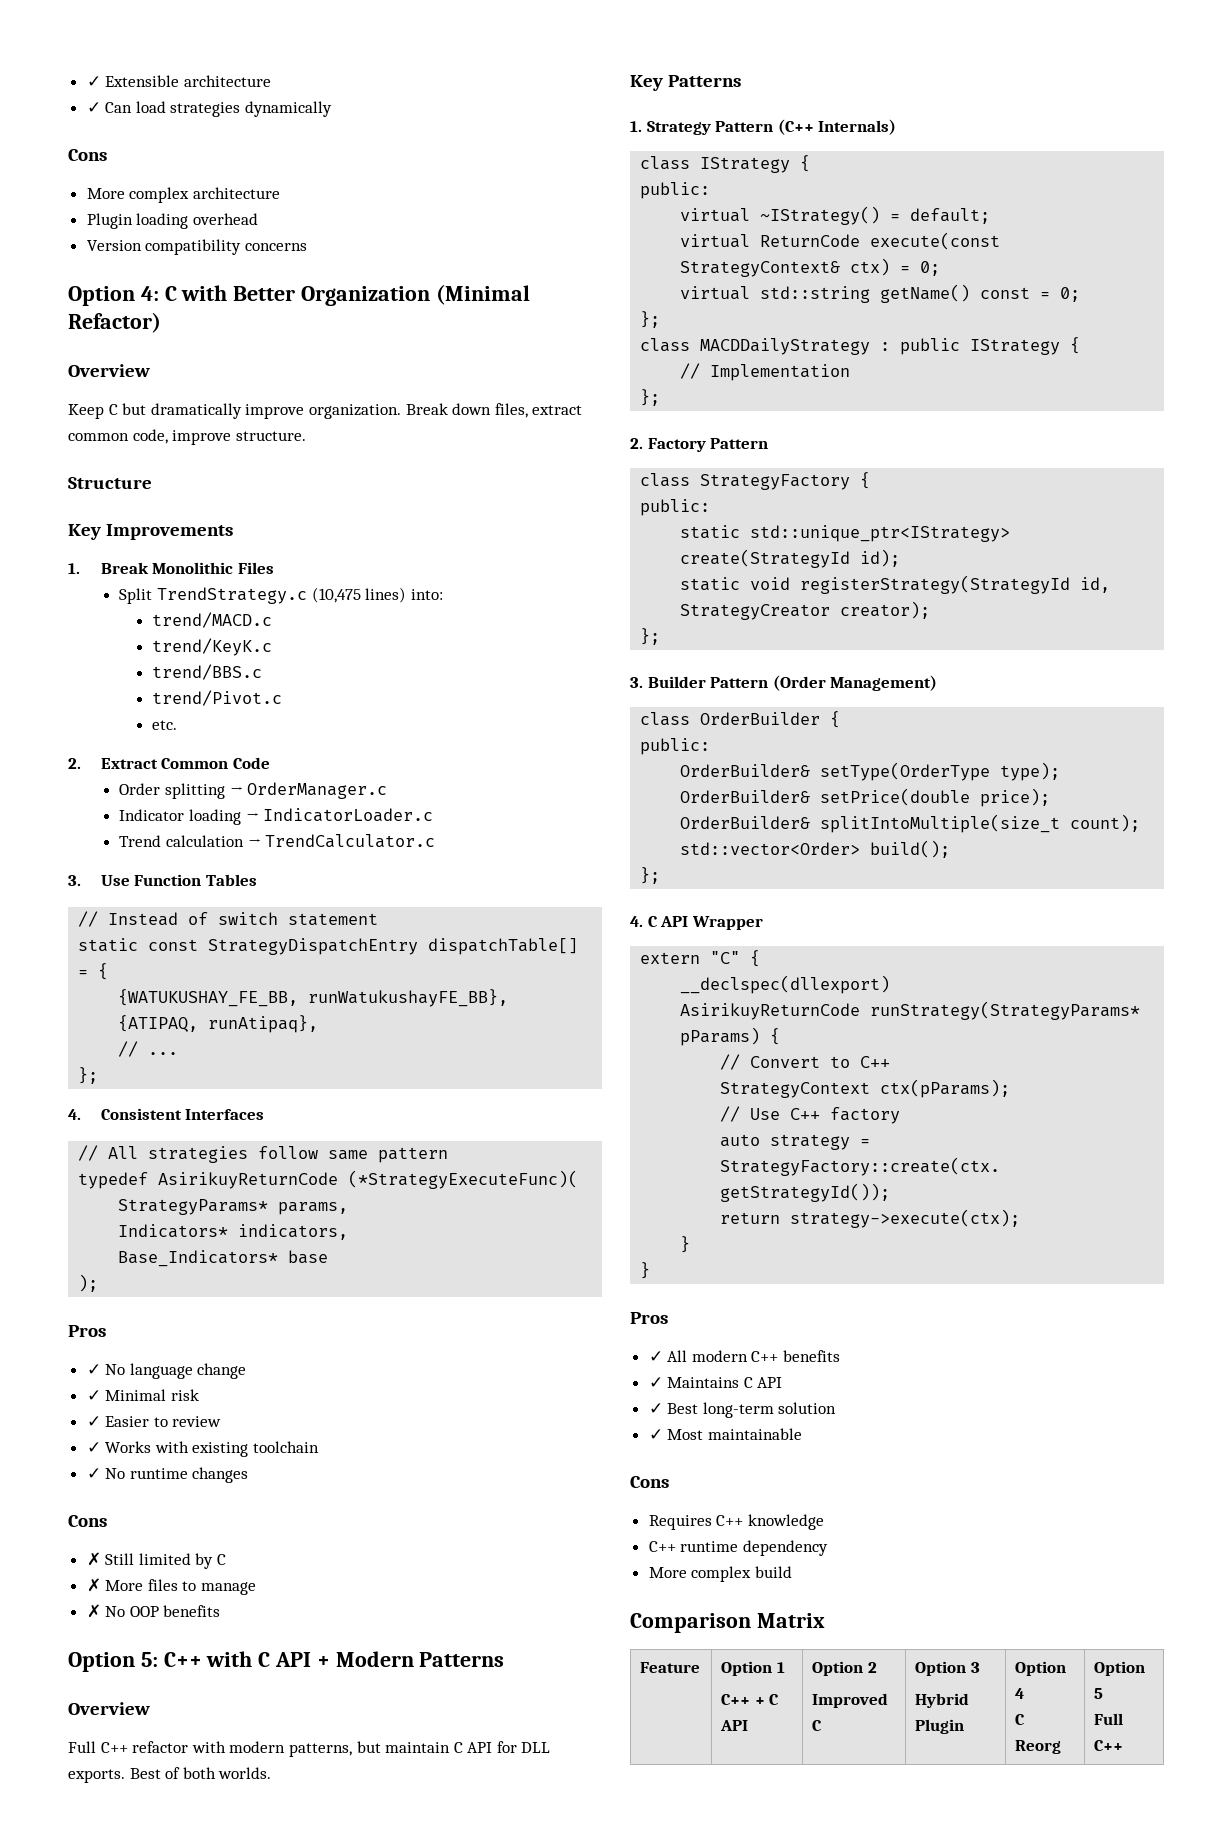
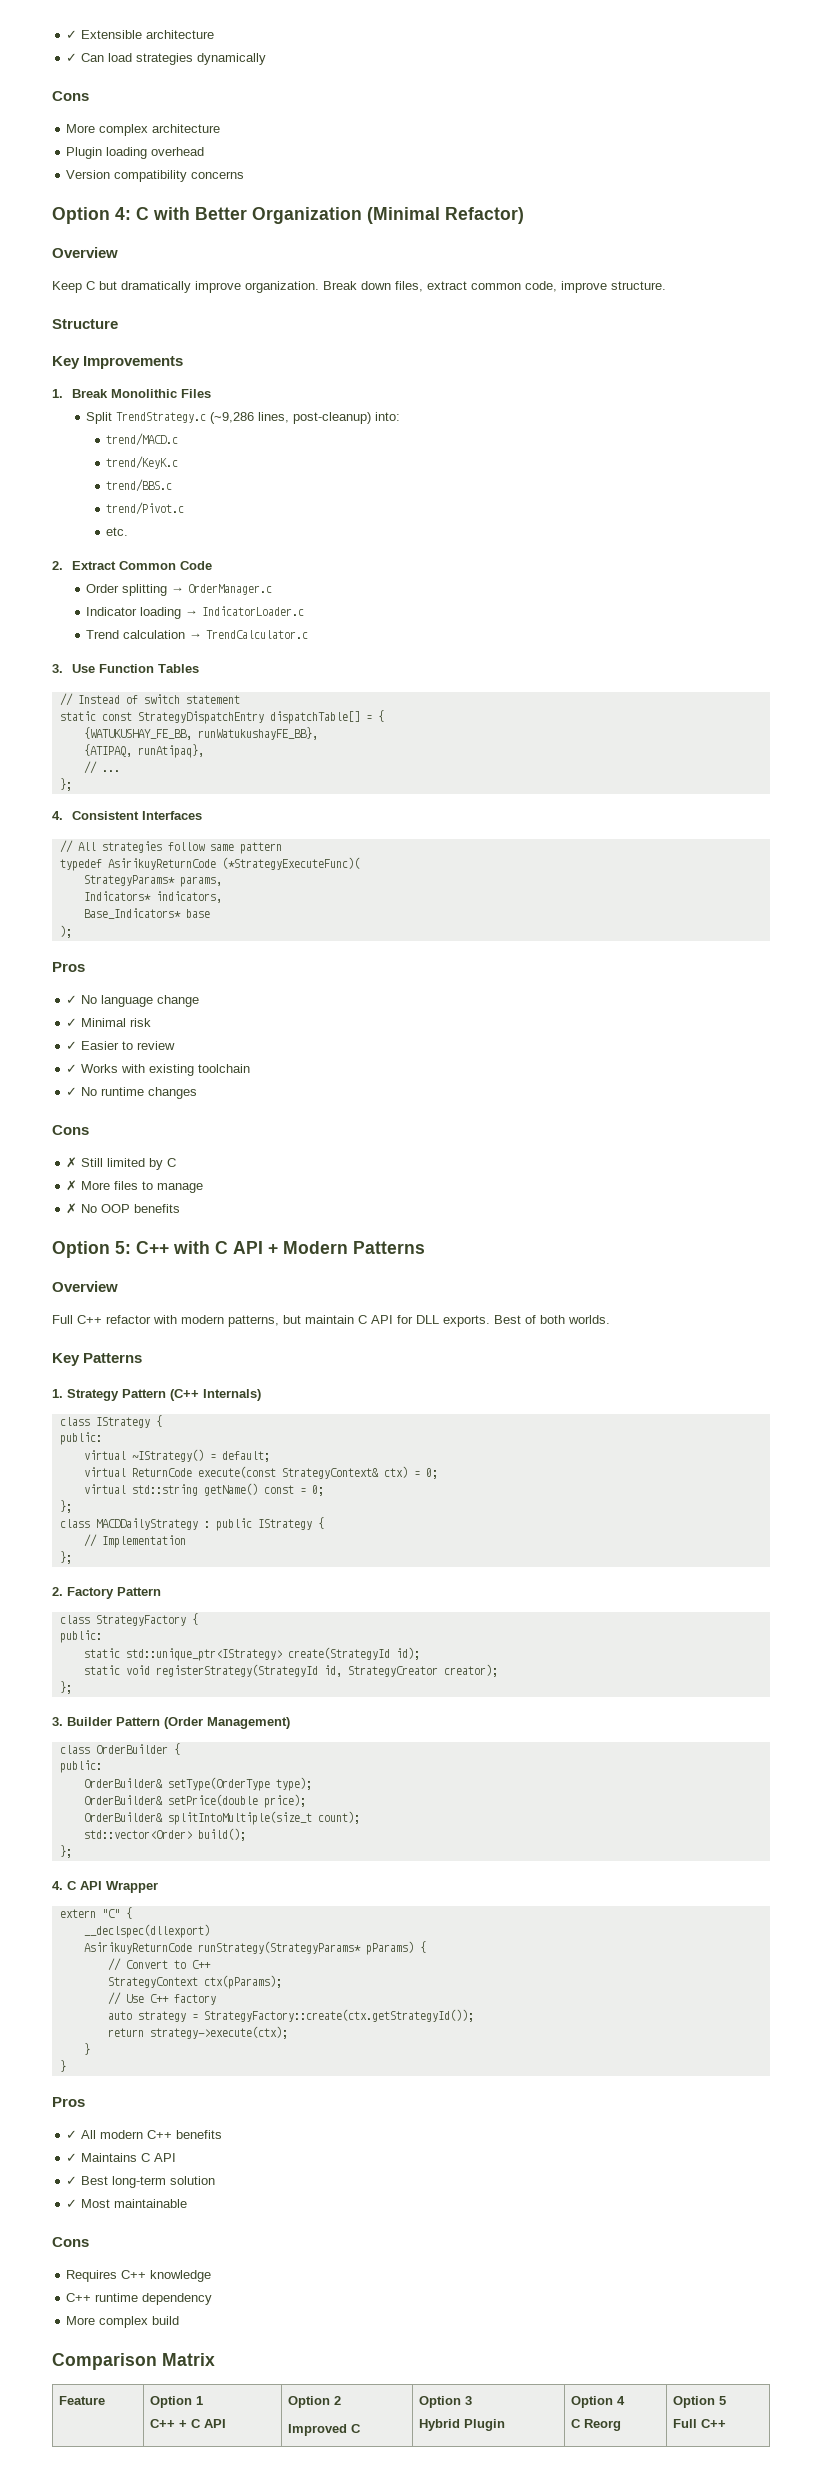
- Split TrendStrategy.c (10,475 lines) into:
+ Split TrendStrategy.c (~9,286 lines, post-cleanup) into:

